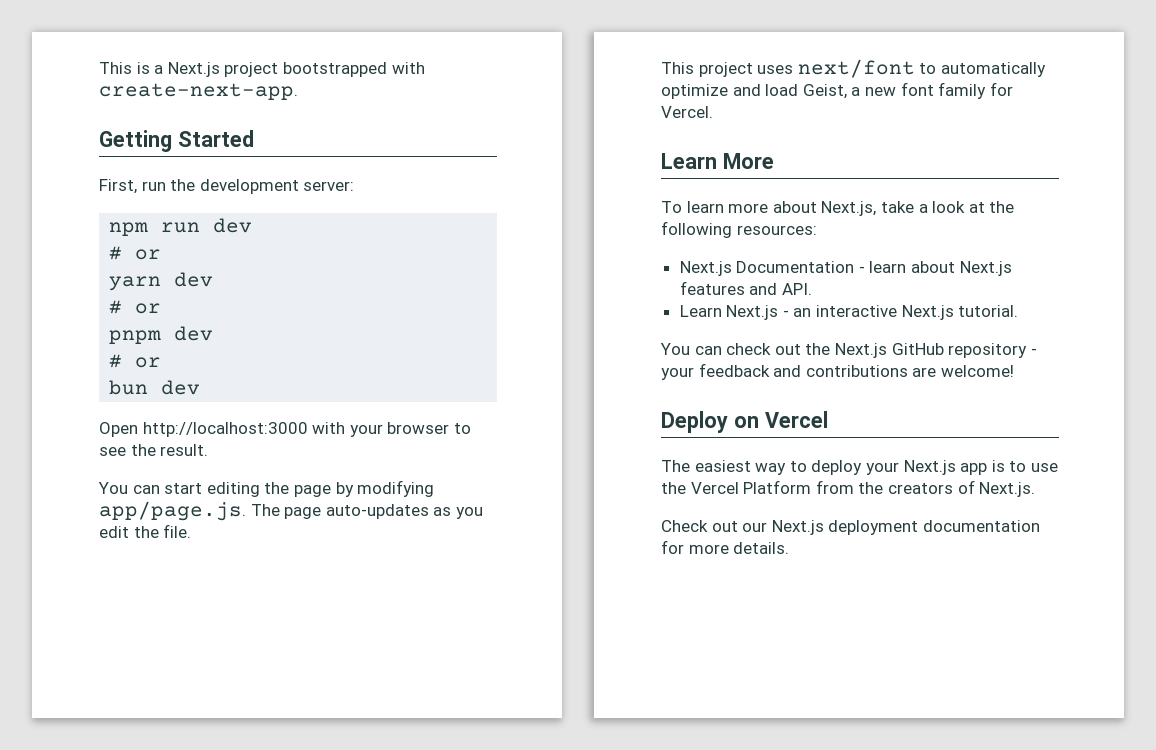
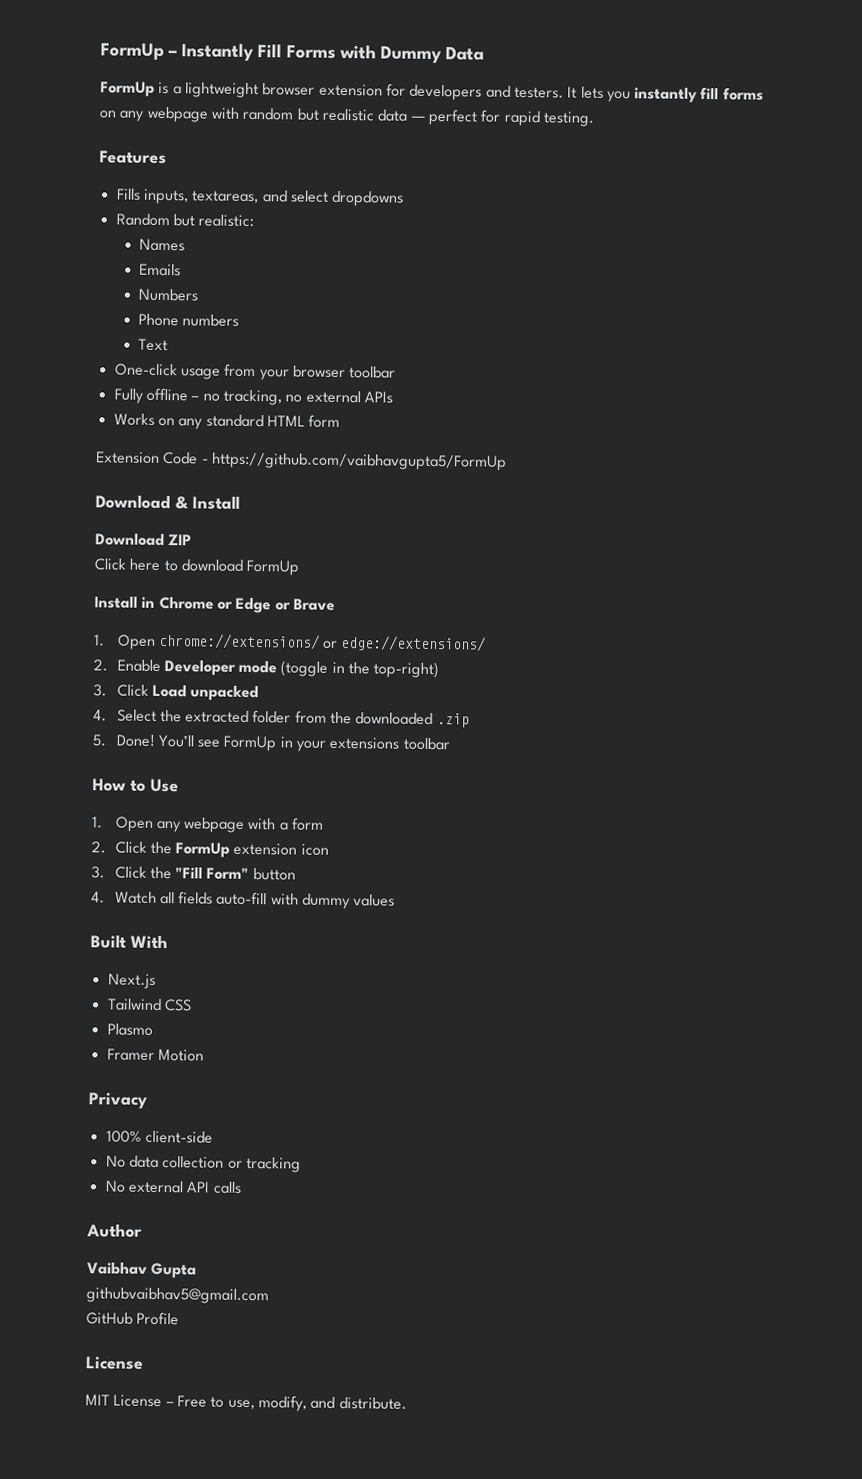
- This is a Next.js project bootstrapped with create-next-app.
- Getting Started
- First, run the development server:
- npm run dev
- # or
- yarn dev
- # or
- pnpm dev
- # or
- bun dev
- Open http://localhost:3000 with your browser to see the result.
- You can start editing the page by modifying app/page.js. The page auto-updates as you edit the file.
- This project uses next/font to automatically optimize and load Geist, a new font family for Vercel.
- Learn More
- To learn more about Next.js, take a look at the following resources:
- Next.js Documentation - learn about Next.js features and API.
- Learn Next.js - an interactive Next.js tutorial.
- You can check out the Next.js GitHub repository - your feedback and contributions are welcome!
- Deploy on Vercel
- The easiest way to deploy your Next.js app is to use the Vercel Platform from the creators of Next.js.
- Check out our Next.js deployment documentation for more details.
+ FormUp – Instantly Fill Forms with Dummy Data
+ FormUp is a lightweight browser extension for developers and testers. It lets you instantly fill forms on any webpage with random but realistic data — perfect for rapid testing.
+ Features
+ Fills inputs, textareas, and select dropdowns
+ Random but realistic:
+ Names
+ Emails
+ Numbers
+ Phone numbers
+ Text
+ One-click usage from your browser toolbar
+ Fully offline – no tracking, no external APIs
+ Works on any standard HTML form
+ Extension Code - https://github.com/vaibhavgupta5/FormUp
+ Download & Install
+ Download ZIP
+ Click here to download FormUp
+ Install in Chrome or Edge or Brave
+ 1. Open chrome://extensions/ or edge://extensions/
+ 2. Enable Developer mode (toggle in the top-right)
+ 3. Click Load unpacked
+ 4. Select the extracted folder from the downloaded .zip
+ 5. Done! You’ll see FormUp in your extensions toolbar
+ How to Use
+ 1. Open any webpage with a form
+ 2. Click the FormUp extension icon
+ 3. Click the "Fill Form" button
+ 4. Watch all fields auto-fill with dummy values
+ Built With
+ Next.js
+ Tailwind CSS
+ Plasmo
+ Framer Motion
+ Privacy
+ 100% client-side
+ No data collection or tracking
+ No external API calls
+ Author
+ Vaibhav Gupta
+ githubvaibhav5@gmail.com
+ GitHub Profile
+ License
+ MIT License – Free to use, modify, and distribute.

